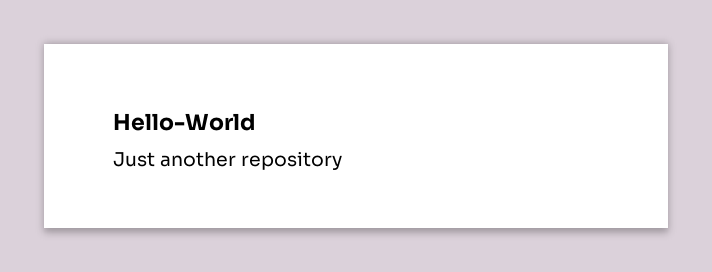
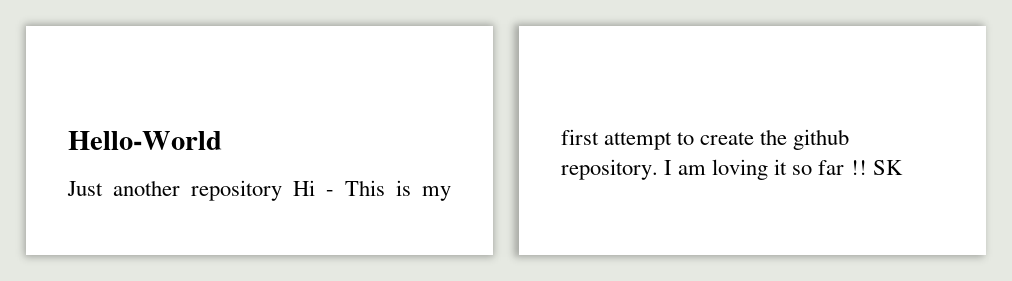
- Just another repository
+ Just another repository Hi - This is my first attempt to create the github repository. I am loving it so far !! SK

